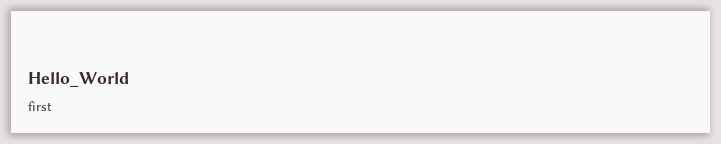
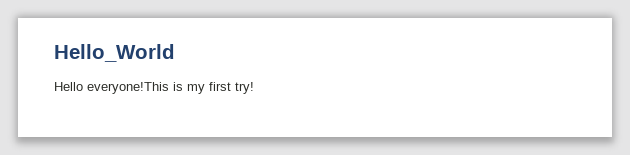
- first
+ Hello everyone!This is my first try!

